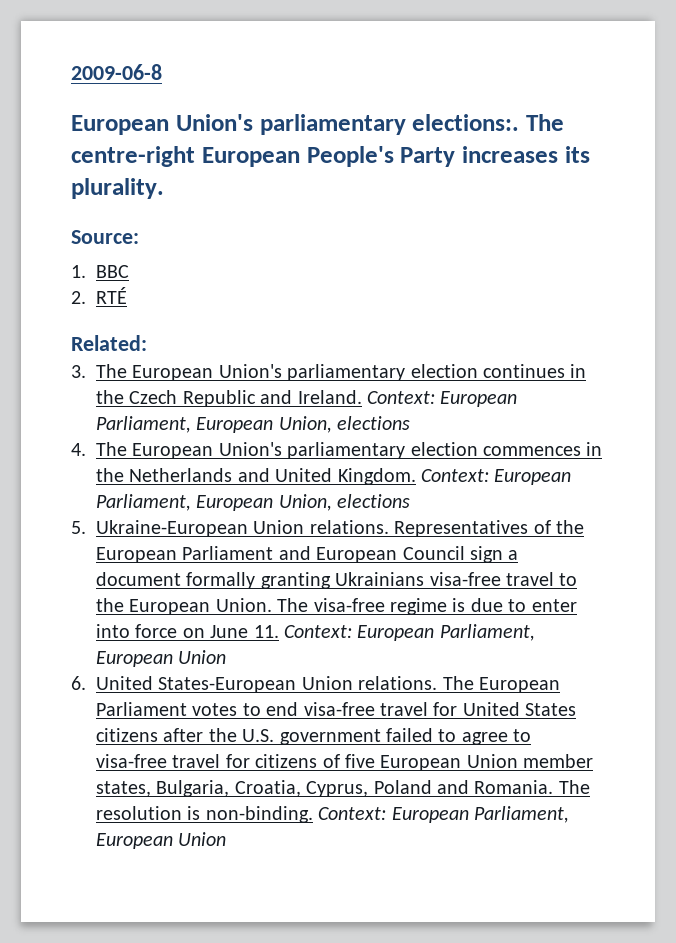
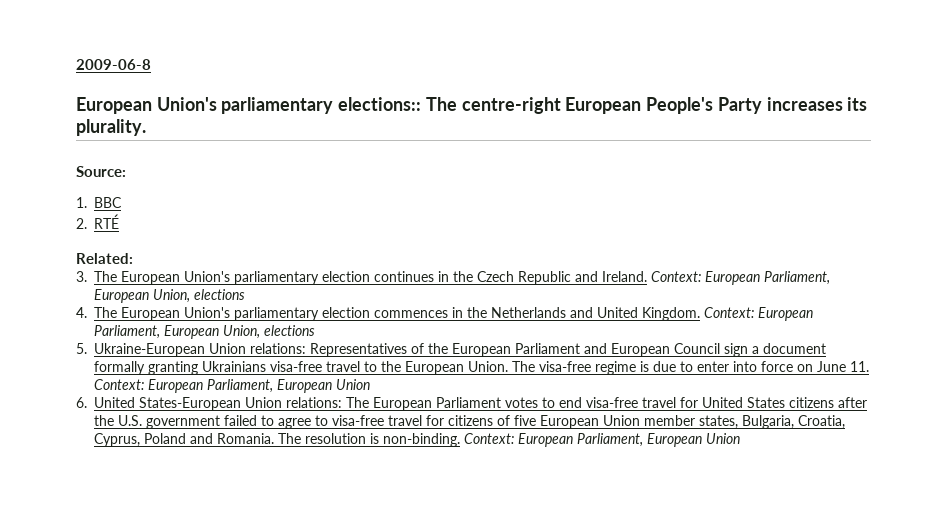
- European Union's parliamentary elections:. The centre-right European People's Party increases its plurality.
+ European Union's parliamentary elections:: The centre-right European People's Party increases its plurality.
- 5. Ukraine-European Union relations. Representatives of the European Parliament and European Council sign a document formally granting Ukrainians visa-free travel to the European Union.
+ 5. Ukraine-European Union relations: Representatives of the European Parliament and European Council sign a document formally granting Ukrainians visa-free travel to the European Union.
- 6. United States-European Union relations. The European Parliament votes to end visa-free travel for United States citizens after the U.S. government failed to agree to visa-free travel for citizens of five European Union member states, Bulgaria, Croatia, Cyprus, Poland and Romania.
+ 6. United States-European Union relations: The European Parliament votes to end visa-free travel for United States citizens after the U.S. government failed to agree to visa-free travel for citizens of five European Union member states, Bulgaria, Croatia, Cyprus, Poland and Romania.

